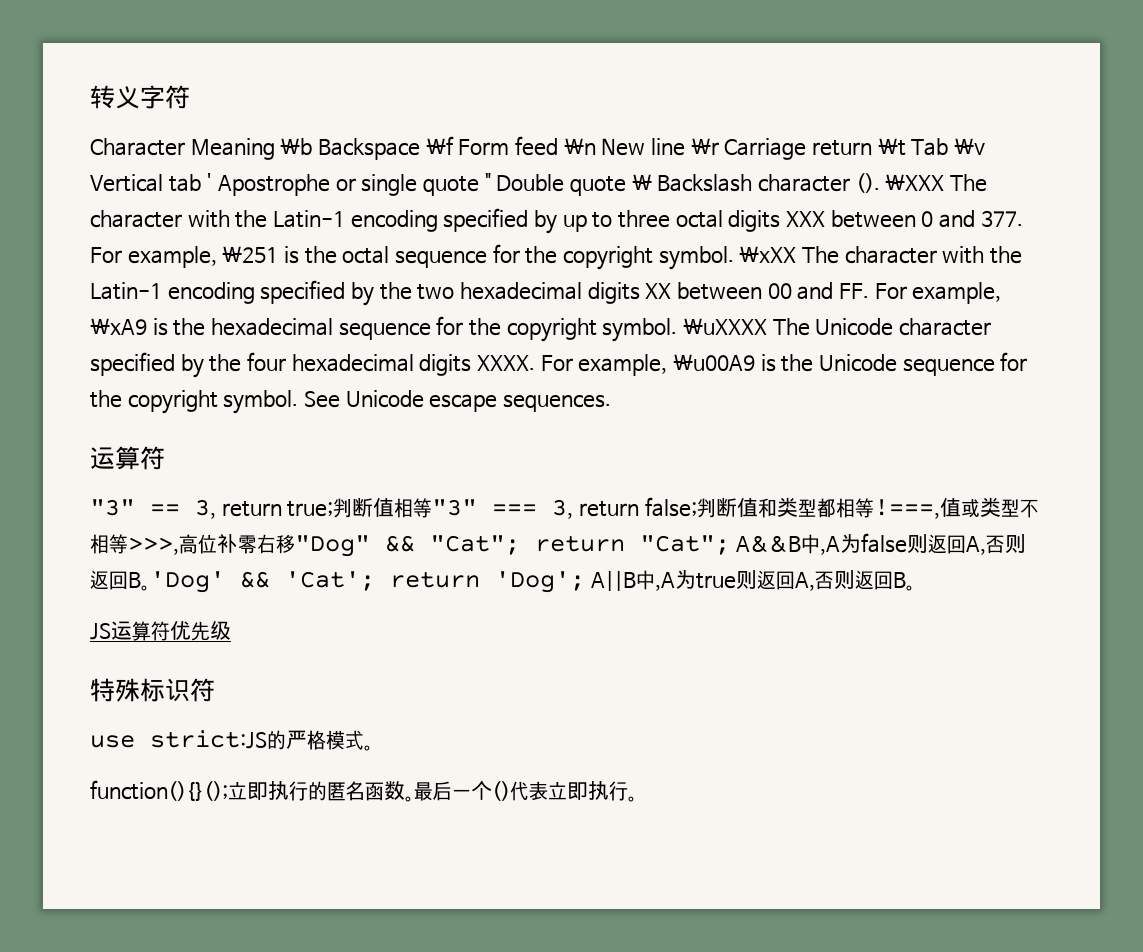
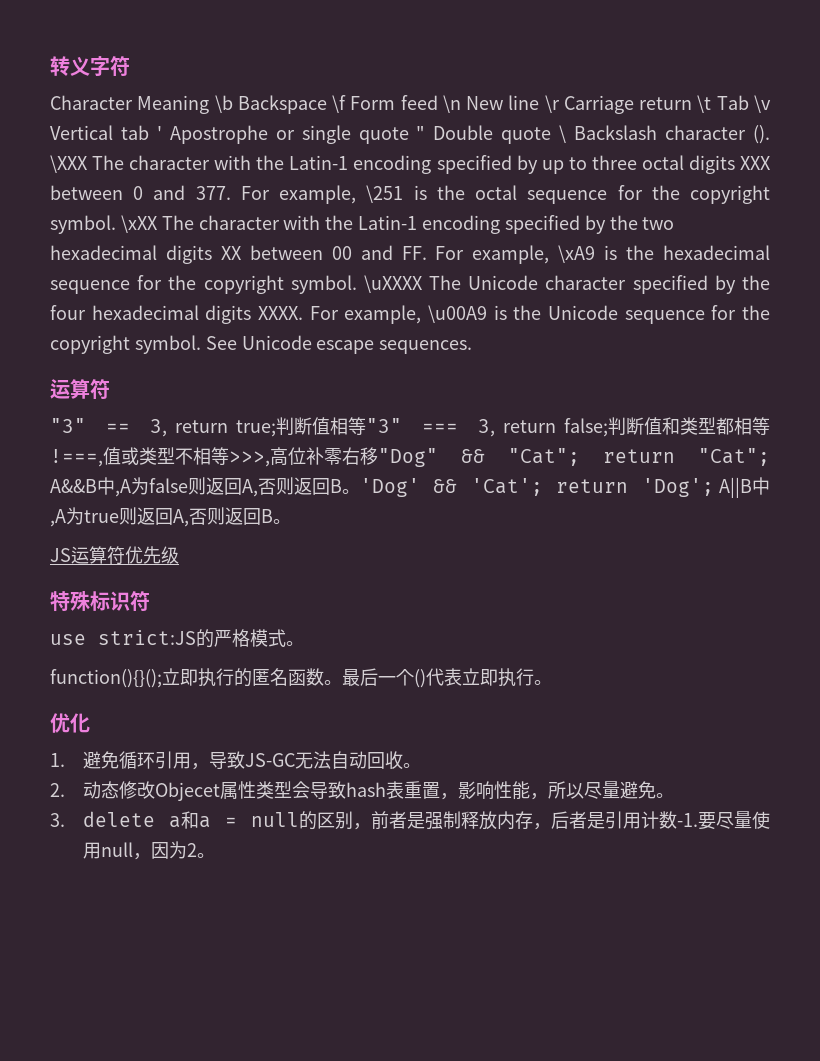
+ 优化
+ 1.避免循环引用，导致JS-GC无法自动回收。
+ 2.动态修改Objecet属性类型会导致hash表重置，影响性能，所以尽量避免。
+ 3. delete a和a = null的区别，前者是强制释放内存，后者是引用计数-1.要尽量使用null，因为2。

